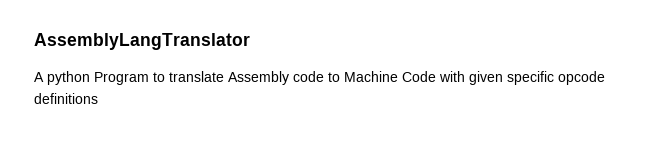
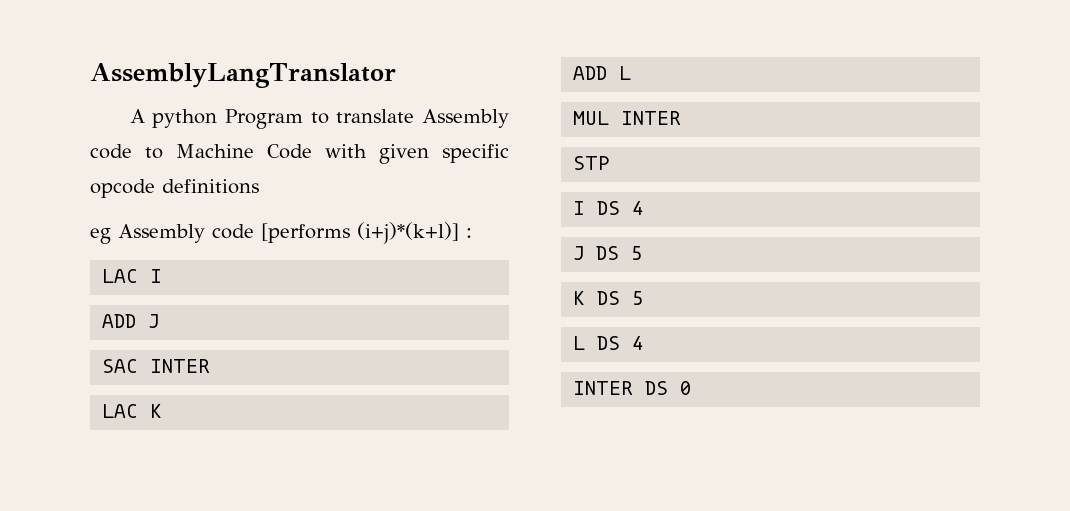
+ eg Assembly code [performs (i+j)*(k+l)] :
+ LAC I
+ ADD J
+ SAC INTER
+ LAC K
+ ADD L
+ MUL INTER
+ STP
+ I DS 4
+ J DS 5
+ K DS 5
+ L DS 4
+ INTER DS 0

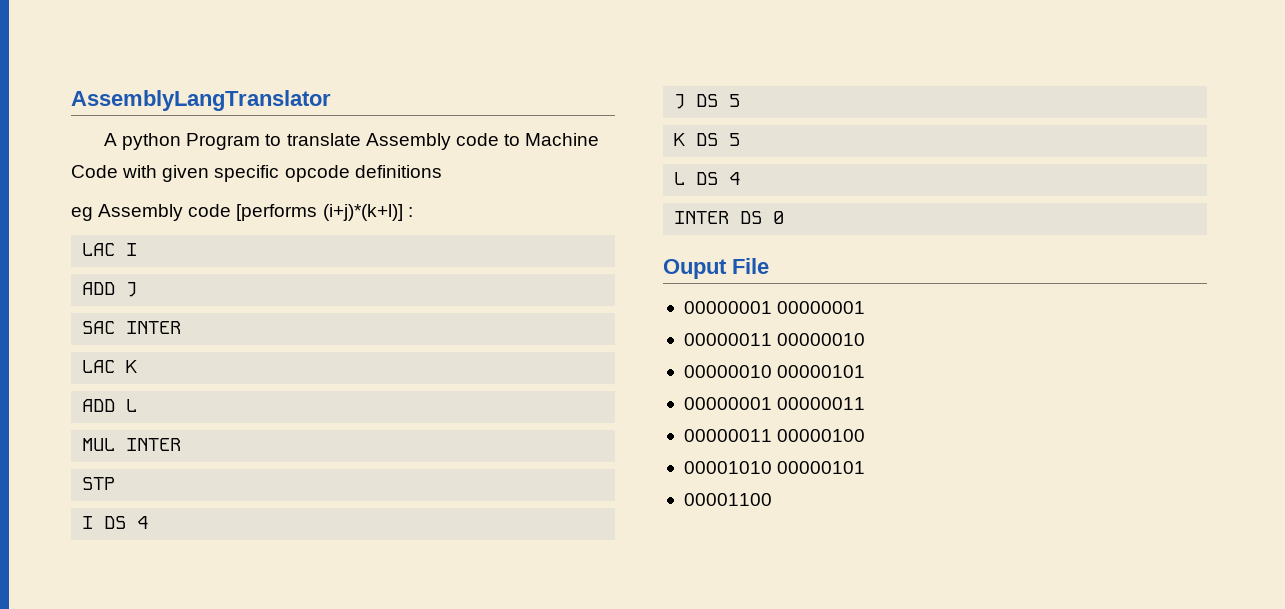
+ Ouput File
+ 00000001 00000001
+ 00000011 00000010
+ 00000010 00000101
+ 00000001 00000011
+ 00000011 00000100
+ 00001010 00000101
+ 00001100

